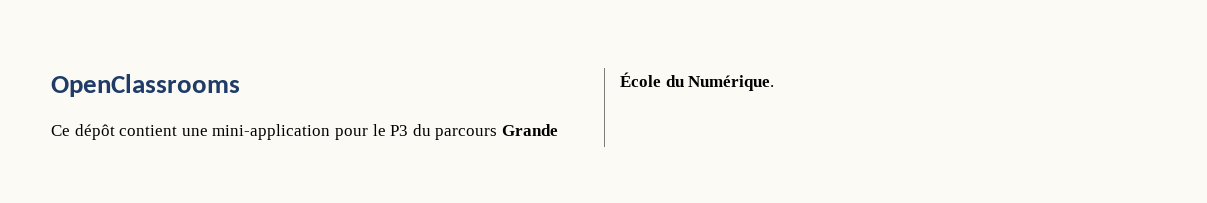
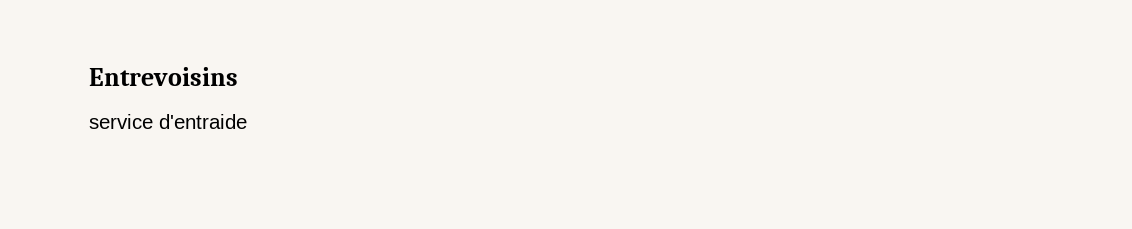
- OpenClassrooms
- Ce dépôt contient une mini-application pour le P3 du parcours Grande École du Numérique.
+ Entrevoisins
+ service d'entraide

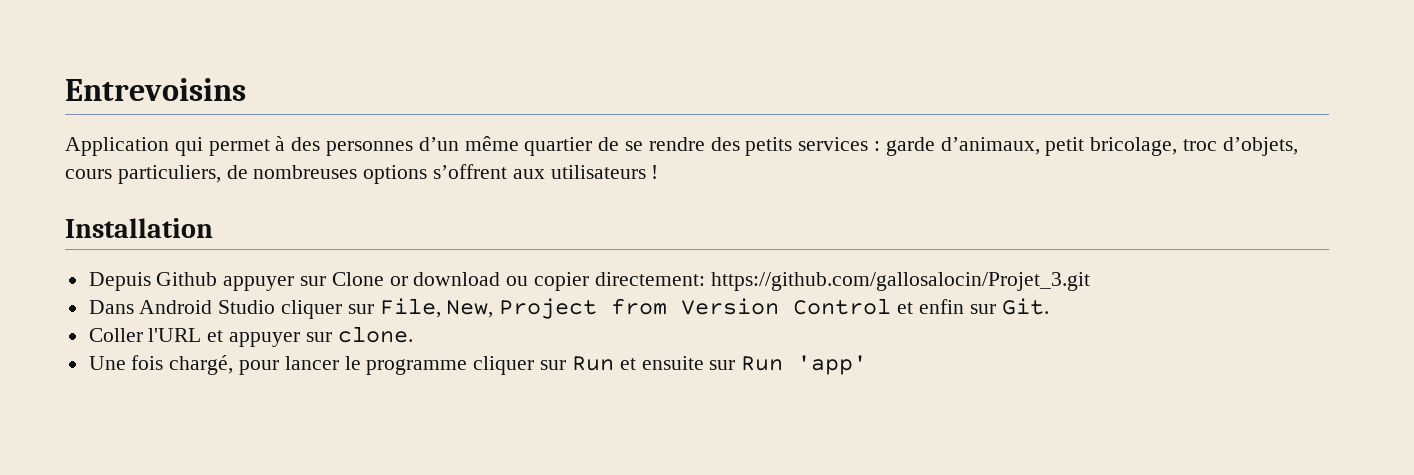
- service d'entraide
+ Application qui permet à des personnes d’un même quartier de se rendre des petits services : garde d’animaux, petit bricolage, troc d’objets, cours particuliers, de nombreuses options s’offrent aux utilisateurs !
+ Installation
+ Depuis Github appuyer sur Clone or download ou copier directement: https://github.com/gallosalocin/Projet_3.git
+ Dans Android Studio cliquer sur File, New, Project from Version Control et enfin sur Git.
+ Coller l'URL et appuyer sur clone.
+ Une fois chargé, pour lancer le programme cliquer sur Run et ensuite sur Run 'app'

